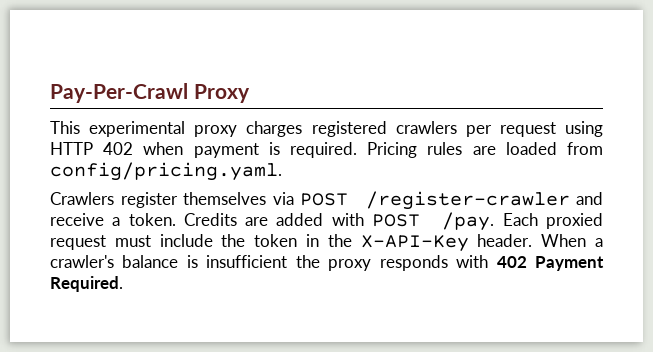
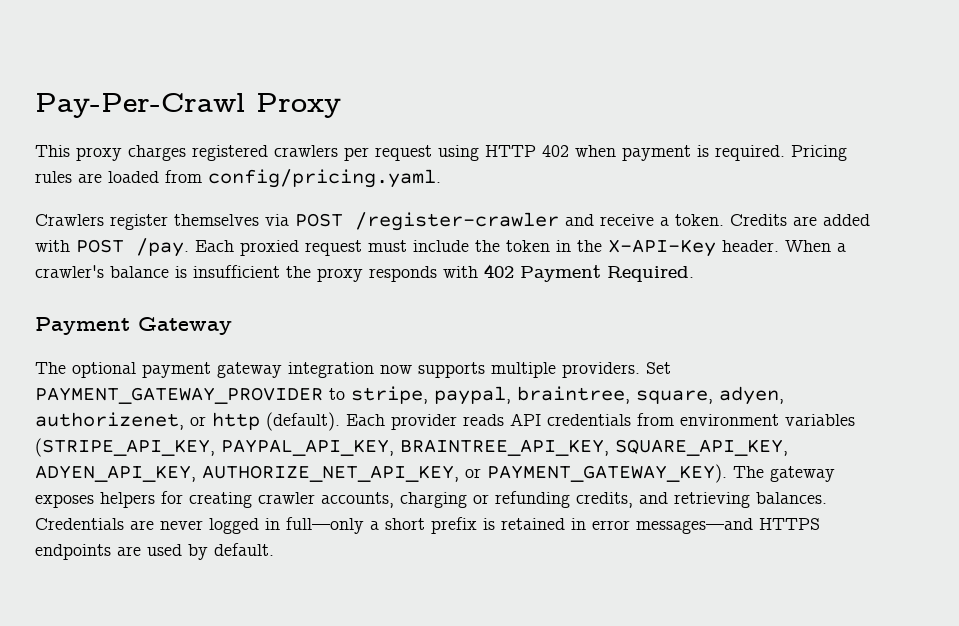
- This experimental proxy charges registered crawlers per request using HTTP 402 when payment is required.
+ This proxy charges registered crawlers per request using HTTP 402 when payment is required.
+ Payment Gateway
+ The optional payment gateway integration now supports multiple providers. Set PAYMENT_GATEWAY_PROVIDER to stripe, paypal, braintree, square, adyen, authorizenet, or http (default). Each provider reads API credentials from environment variables (STRIPE_API_KEY, PAYPAL_API_KEY, BRAINTREE_API_KEY, SQUARE_API_KEY, ADYEN_API_KEY, AUTHORIZE_NET_API_KEY, or PAYMENT_GATEWAY_KEY). The gateway exposes helpers for creating crawler accounts, charging or refunding credits, and retrieving balances. Credentials are never logged in full—only a short prefix is retained in error messages—and HTTPS endpoints are used by default.

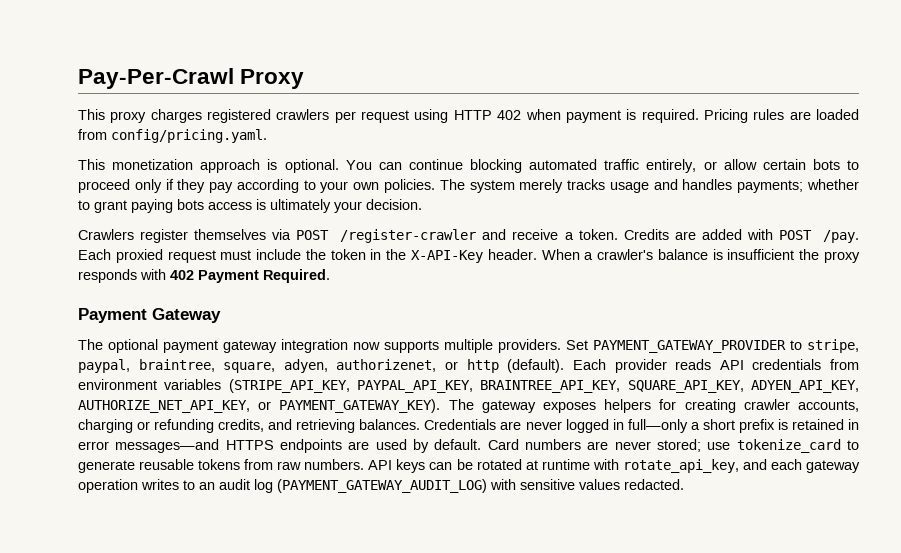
+ This monetization approach is optional. You can continue blocking automated traffic entirely, or allow certain bots to proceed only if they pay according to your own policies. The system merely tracks usage and handles payments; whether to grant paying bots access is ultimately your decision.
+ Card numbers are never stored; use tokenize_card to generate reusable tokens from raw numbers. API keys can be rotated at runtime with rotate_api_key, and each gateway operation writes to an audit log (PAYMENT_GATEWAY_AUDIT_LOG) with sensitive values redacted.

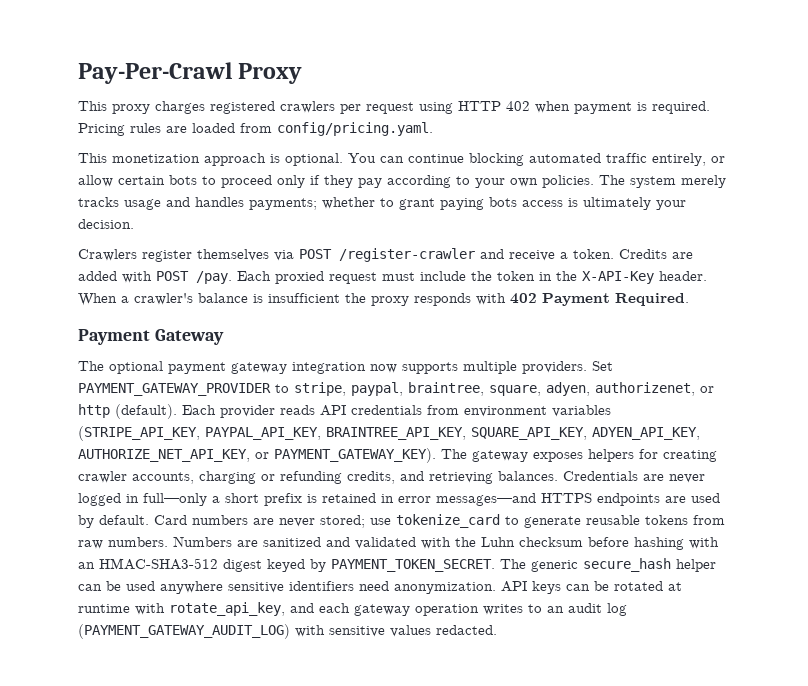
+ Numbers are sanitized and validated with the Luhn checksum before hashing with an HMAC‑SHA3‑512 digest keyed by PAYMENT_TOKEN_SECRET. The generic secure_hash helper can be used anywhere sensitive identifiers need anonymization.

